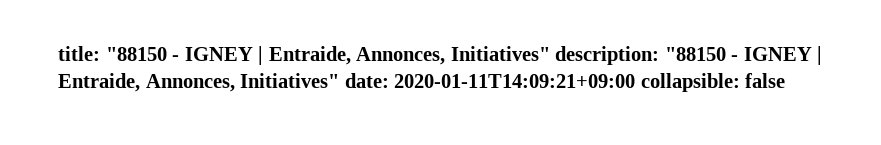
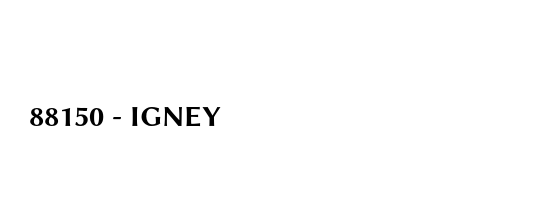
- title: "88150 - IGNEY | Entraide, Annonces, Initiatives" description: "88150 - IGNEY | Entraide, Annonces, Initiatives" date: 2020-01-11T14:09:21+09:00 collapsible: false
+ 88150 - IGNEY

